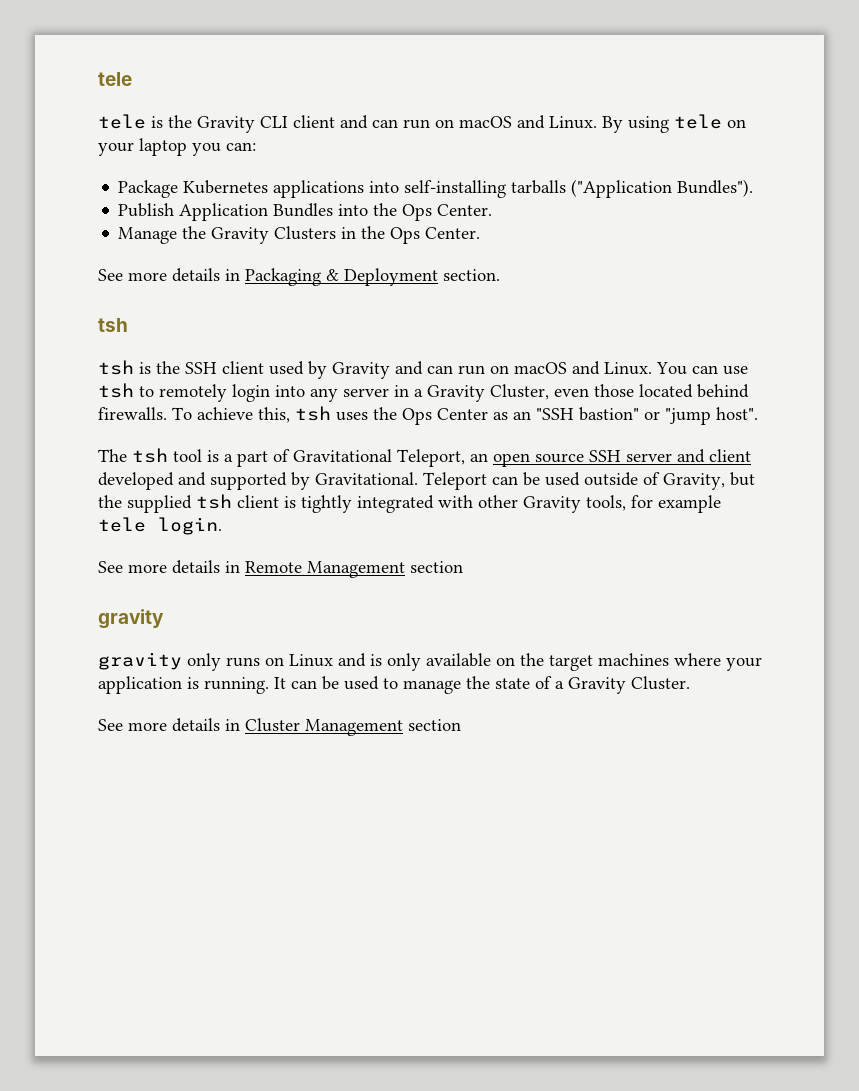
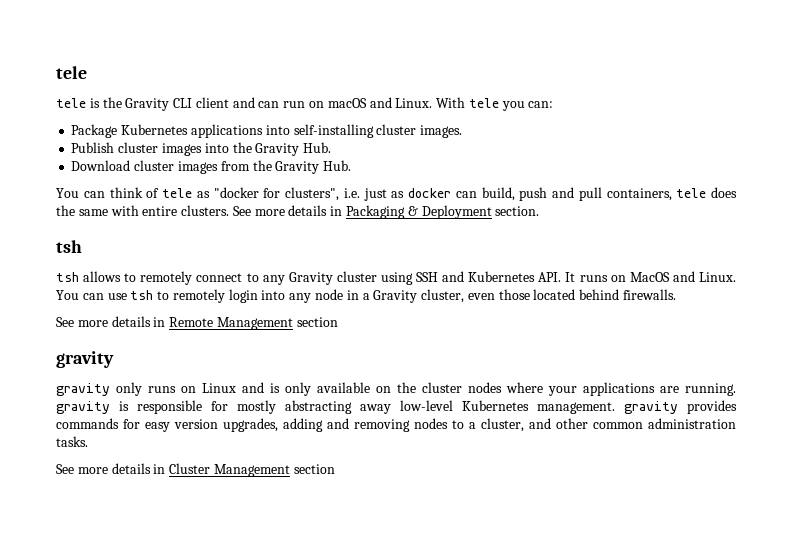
- By using tele on your laptop you can:
+ With tele you can:
- Package Kubernetes applications into self-installing tarballs ("Application Bundles").
- Publish Application Bundles into the Ops Center.
- Manage the Gravity Clusters in the Ops Center.
- See more details in Packaging & Deployment section.
+ Package Kubernetes applications into self-installing cluster images.
+ Publish cluster images into the Gravity Hub.
+ Download cluster images from the Gravity Hub.
+ You can think of tele as "docker for clusters", i.e. just as docker can build, push and pull containers, tele does the same with entire clusters. See more details in Packaging & Deployment section.
- tsh is the SSH client used by Gravity and can run on macOS and Linux.
+ tsh allows to remotely connect to any Gravity cluster using SSH and Kubernetes API. It runs on MacOS and Linux.
- You can use tsh to remotely login into any server in a Gravity Cluster, even those located behind firewalls. To achieve this, tsh uses the Ops Center as an "SSH bastion" or "jump host".
- The tsh tool is a part of Gravitational Teleport, an open source SSH server and client developed and supported by Gravitational. Teleport can be used outside of Gravity, but the supplied tsh client is tightly integrated with other Gravity tools, for example tele login.
+ You can use tsh to remotely login into any node in a Gravity cluster, even those located behind firewalls.
- gravity only runs on Linux and is only available on the target machines where your application is running. It can be used to manage the state of a Gravity Cluster.
+ gravity only runs on Linux and is only available on the cluster nodes where your applications are running. gravity is responsible for mostly abstracting away low-level Kubernetes management. gravity provides commands for easy version upgrades, adding and removing nodes to a cluster, and other common administration tasks.

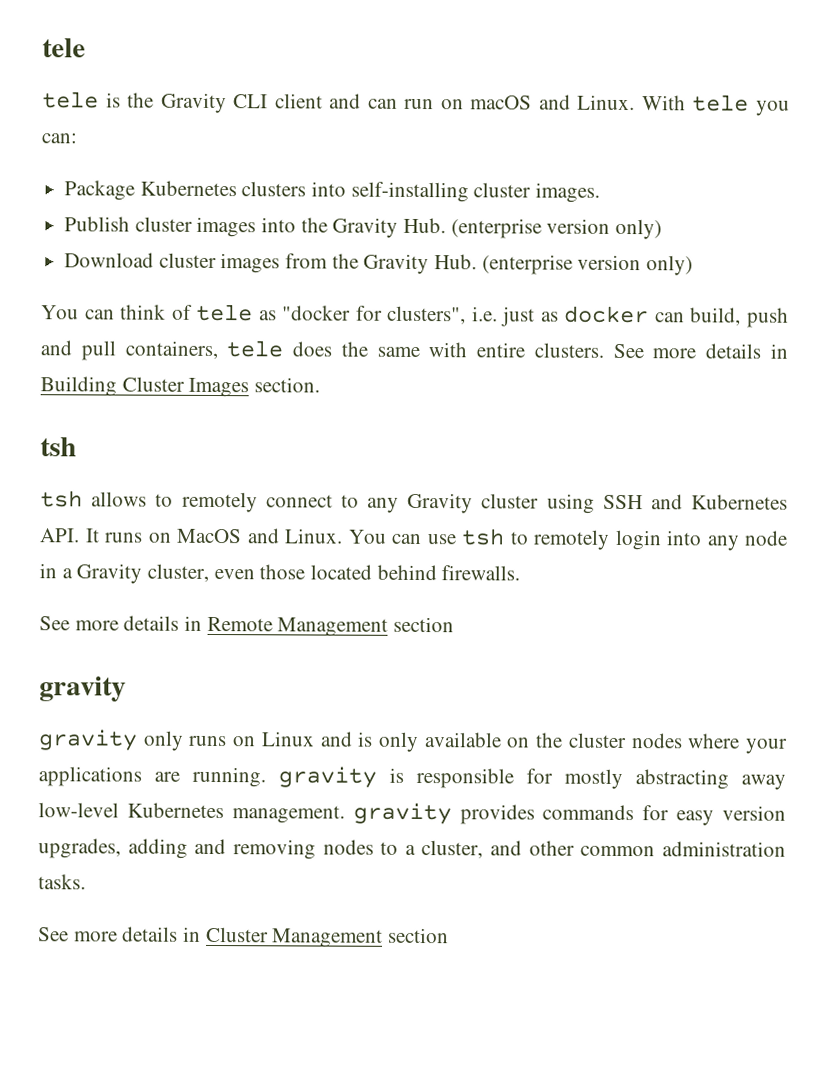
- Package Kubernetes applications into self-installing cluster images.
+ Package Kubernetes clusters into self-installing cluster images.
- Publish cluster images into the Gravity Hub.
+ Publish cluster images into the Gravity Hub. (enterprise version only)
- Download cluster images from the Gravity Hub.
+ Download cluster images from the Gravity Hub. (enterprise version only)
- See more details in Packaging & Deployment section.
+ See more details in Building Cluster Images section.

